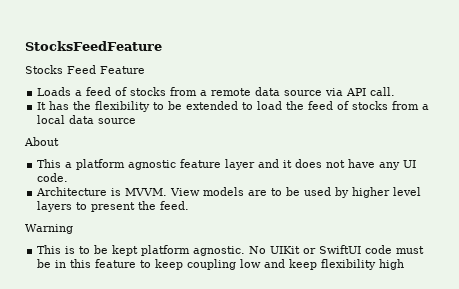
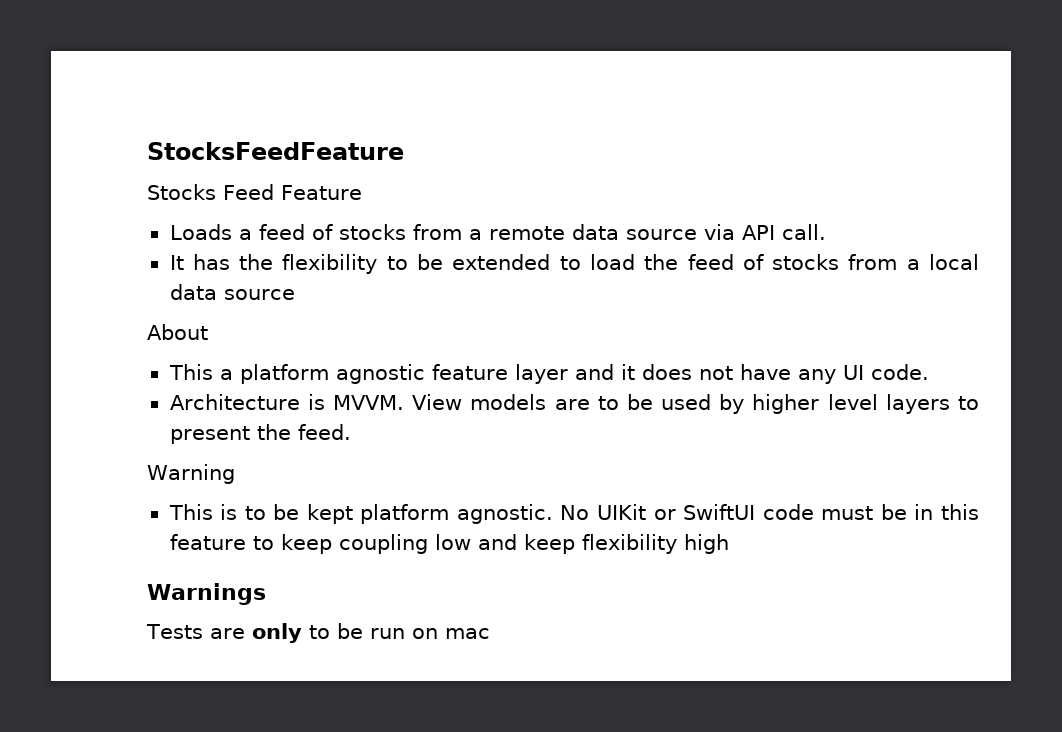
+ Warnings
+ Tests are only to be run on mac

